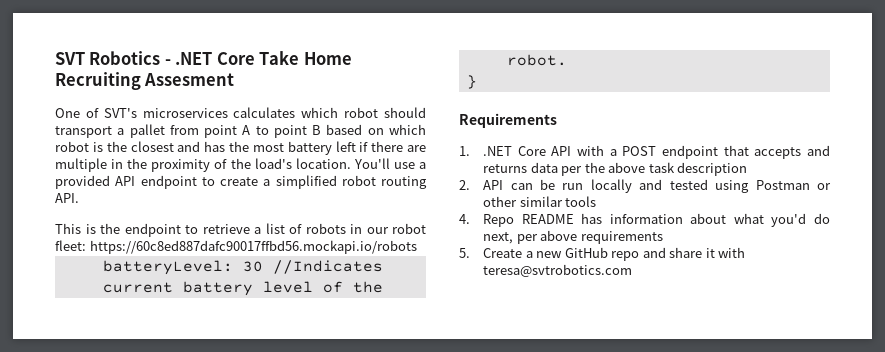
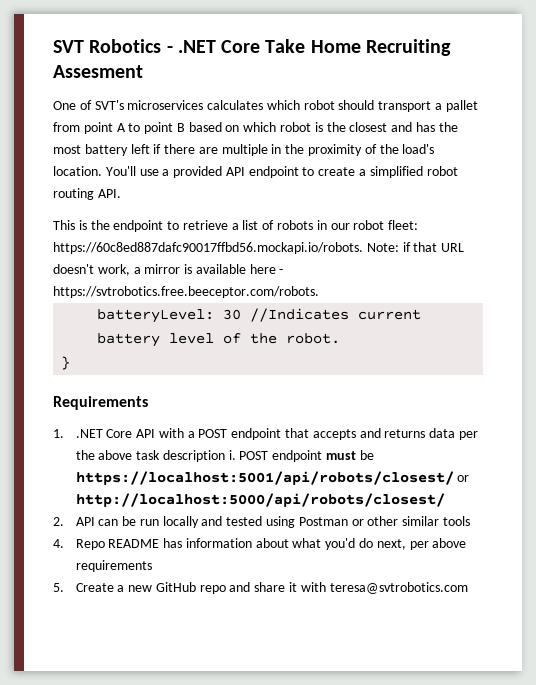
- This is the endpoint to retrieve a list of robots in our robot fleet: https://60c8ed887dafc90017ffbd56.mockapi.io/robots
+ This is the endpoint to retrieve a list of robots in our robot fleet: https://60c8ed887dafc90017ffbd56.mockapi.io/robots. Note: if that URL doesn't work, a mirror is available here - https://svtrobotics.free.beeceptor.com/robots.
- 1. .NET Core API with a POST endpoint that accepts and returns data per the above task description
+ 1. .NET Core API with a POST endpoint that accepts and returns data per the above task description i. POST endpoint must be https://localhost:5001/api/robots/closest/ or http://localhost:5000/api/robots/closest/

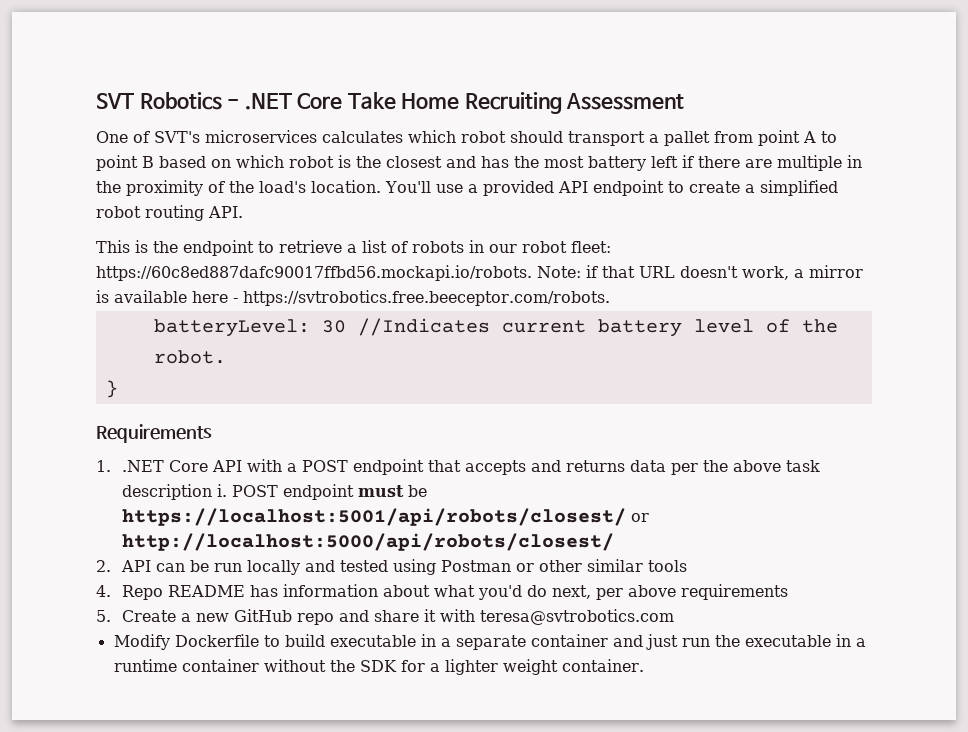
- SVT Robotics - .NET Core Take Home Recruiting Assesment
+ SVT Robotics - .NET Core Take Home Recruiting Assessment
+ Modify Dockerfile to build executable in a separate container and just run the executable in a runtime container without the SDK for a lighter weight container.

